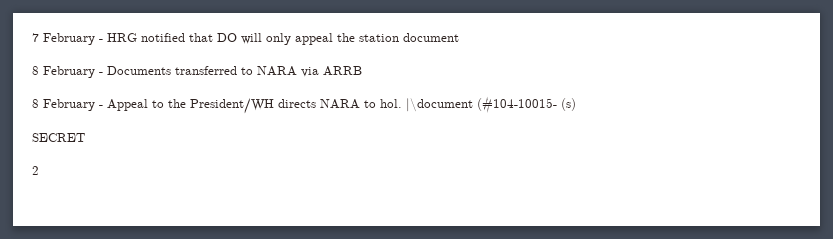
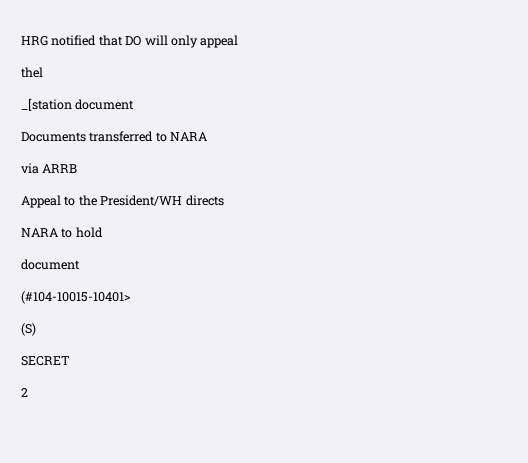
- 7 February - HRG notified that DO will only appeal the station document
- 8 February - Documents transferred to NARA via ARRB
+ HRG notified that DO will only appeal
+ thel
+ _[station document
+ Documents transferred to NARA
+ via ARRB
- 8 February - Appeal to the President/WH directs NARA to hol. |\document (#104-10015- (s)
+ Appeal to the President/WH directs
+ NARA to hold
+ document
+ (#104-10015-10401>
+ (S)

